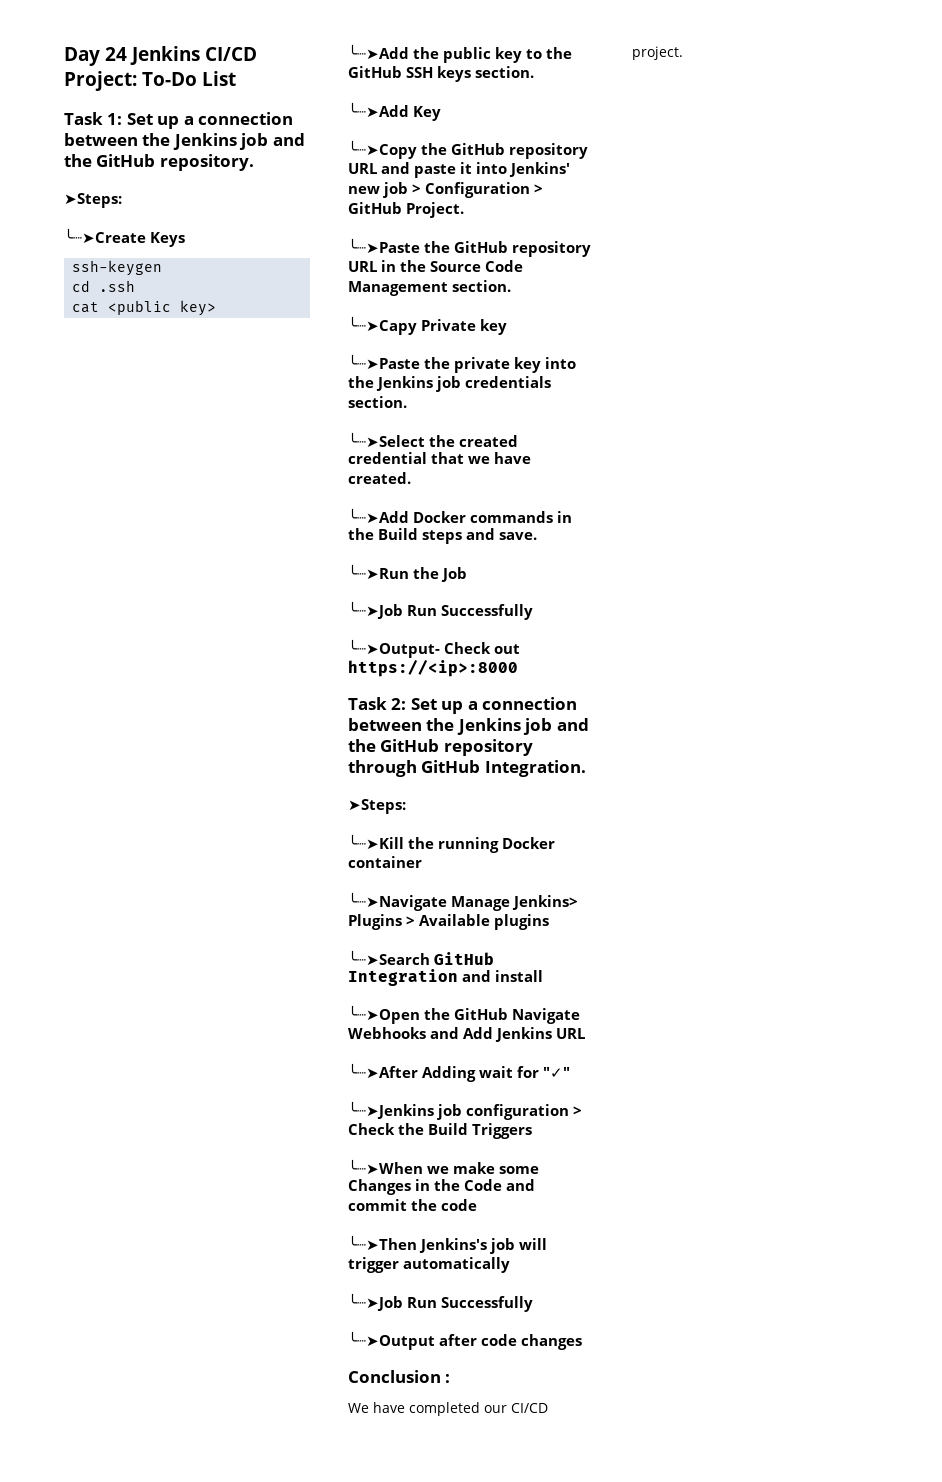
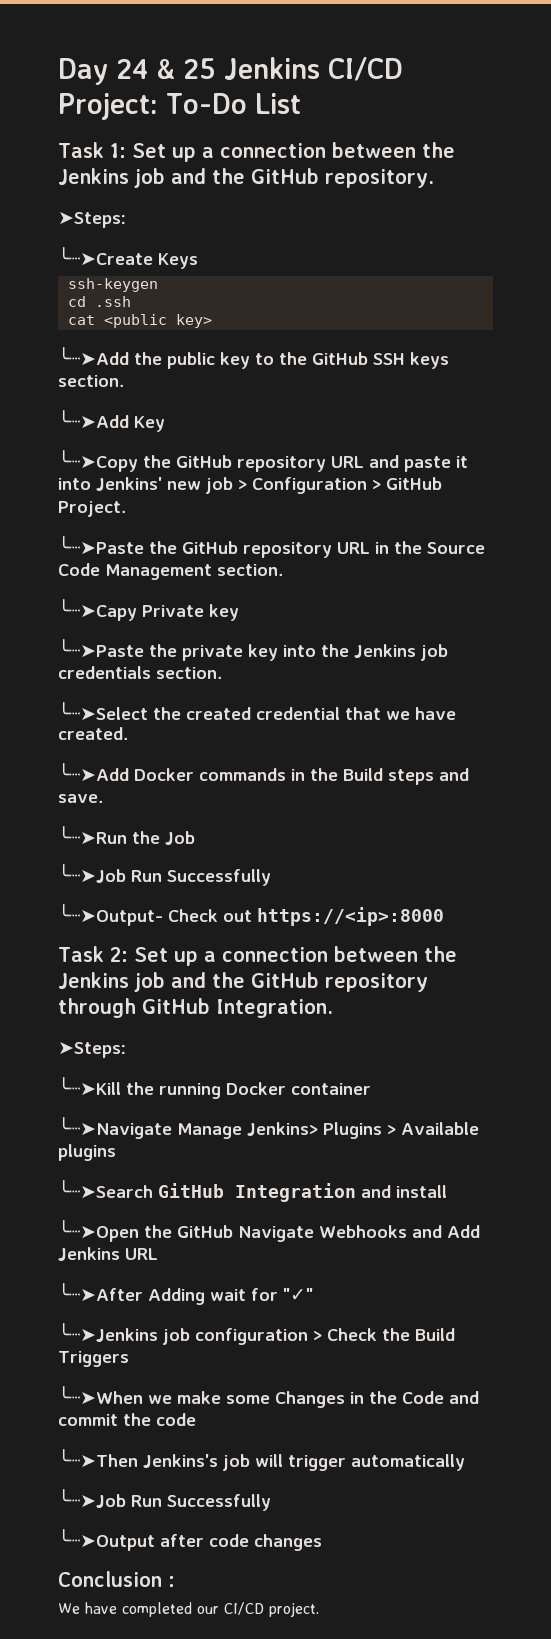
- Day 24 Jenkins CI/CD Project: To-Do List
+ Day 24 & 25 Jenkins CI/CD Project: To-Do List

